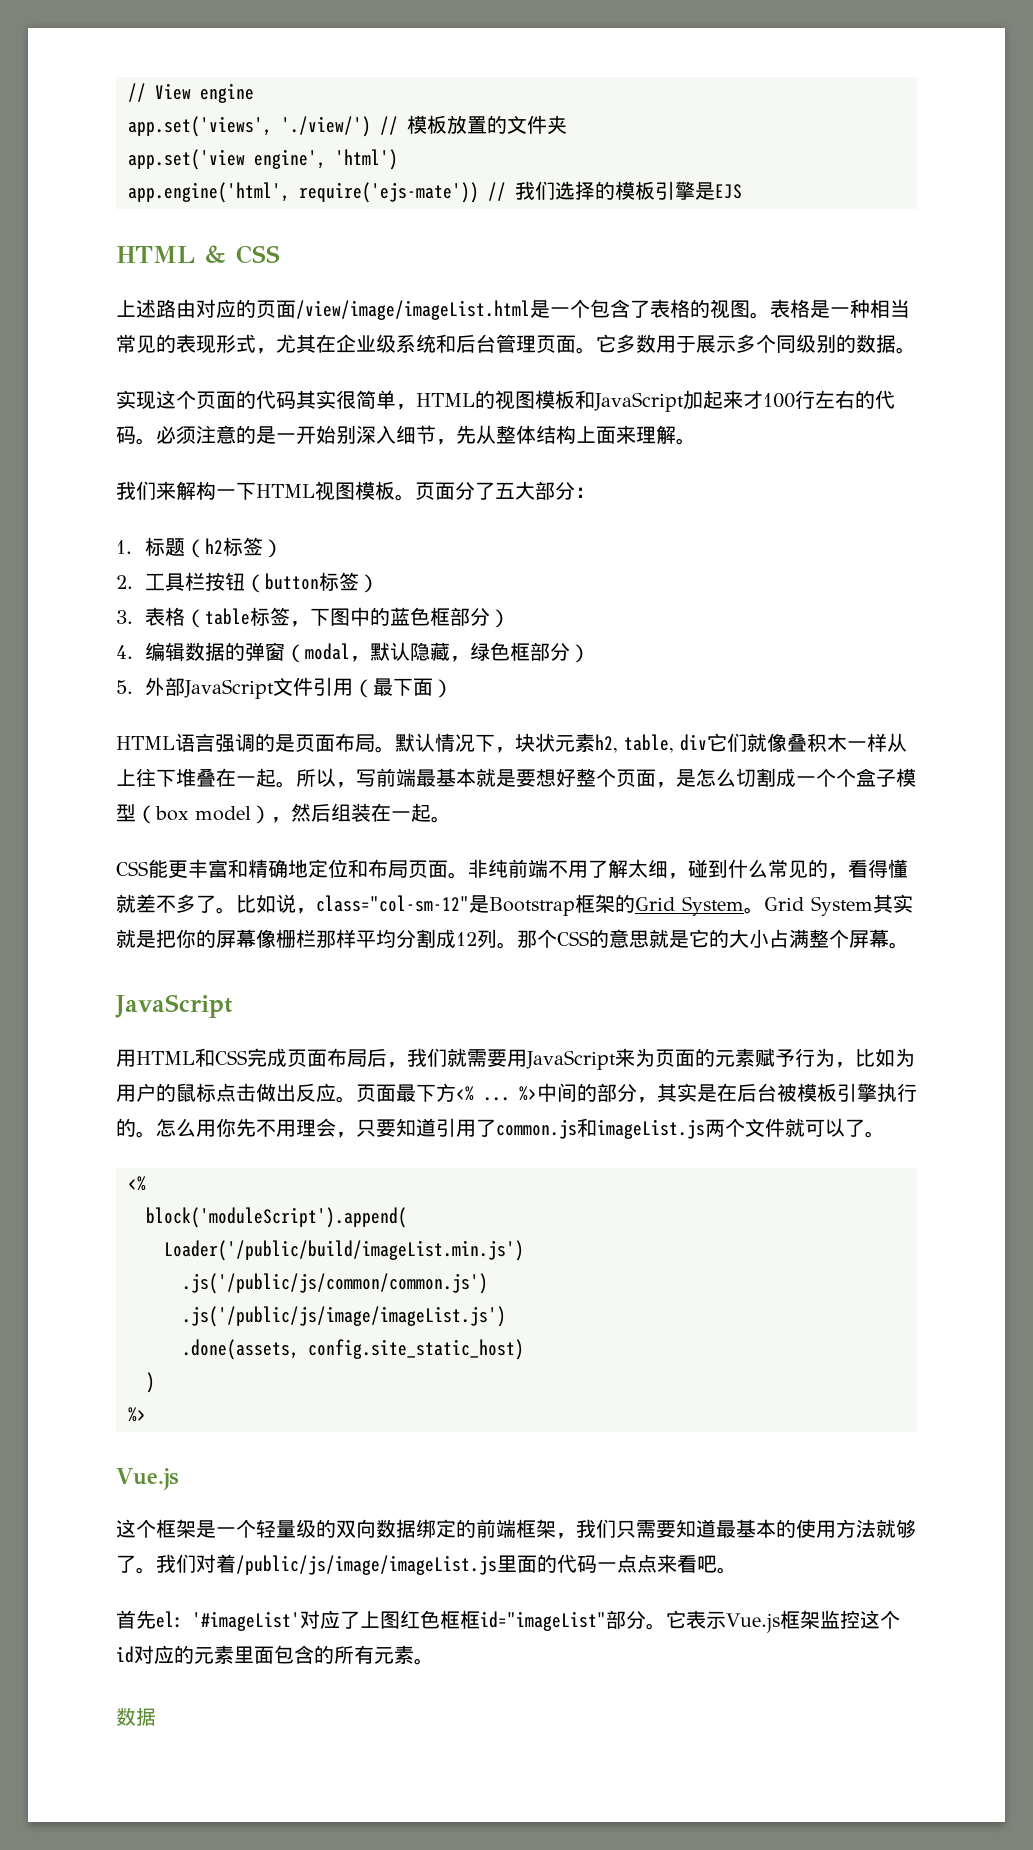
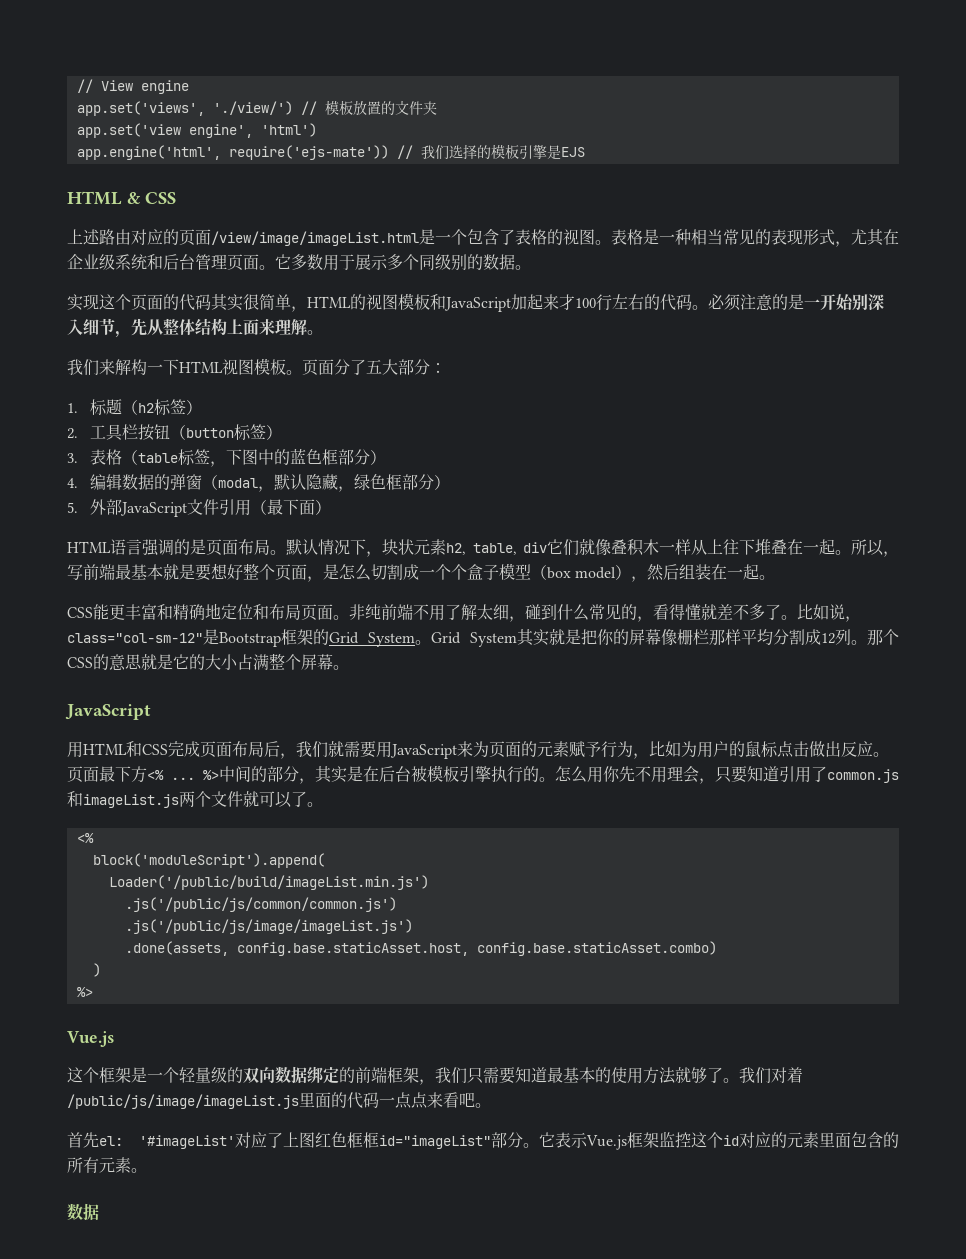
- .done(assets, config.site_static_host)
+ .done(assets, config.base.staticAsset.host, config.base.staticAsset.combo)

